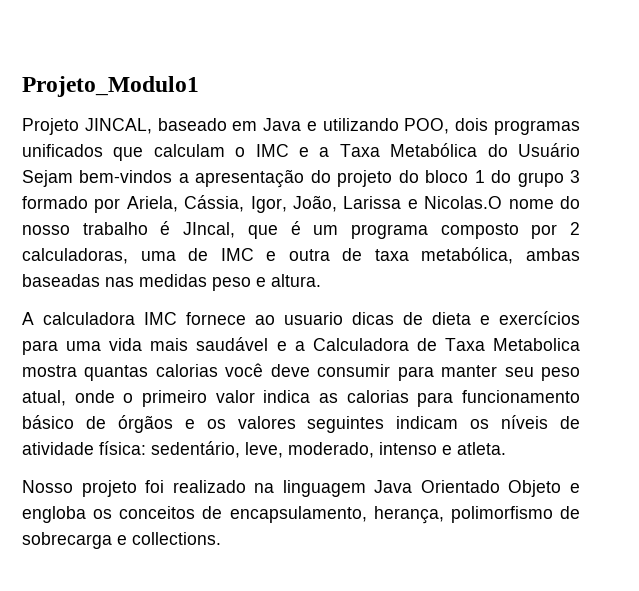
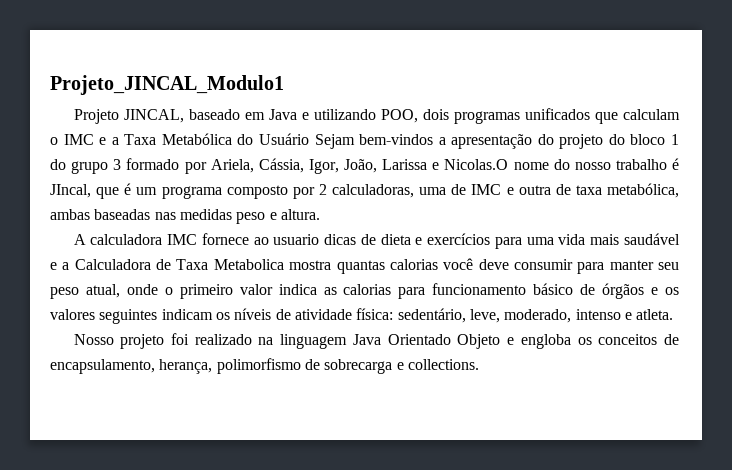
- Projeto_Modulo1
+ Projeto_JINCAL_Modulo1

